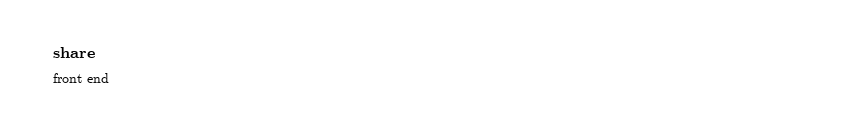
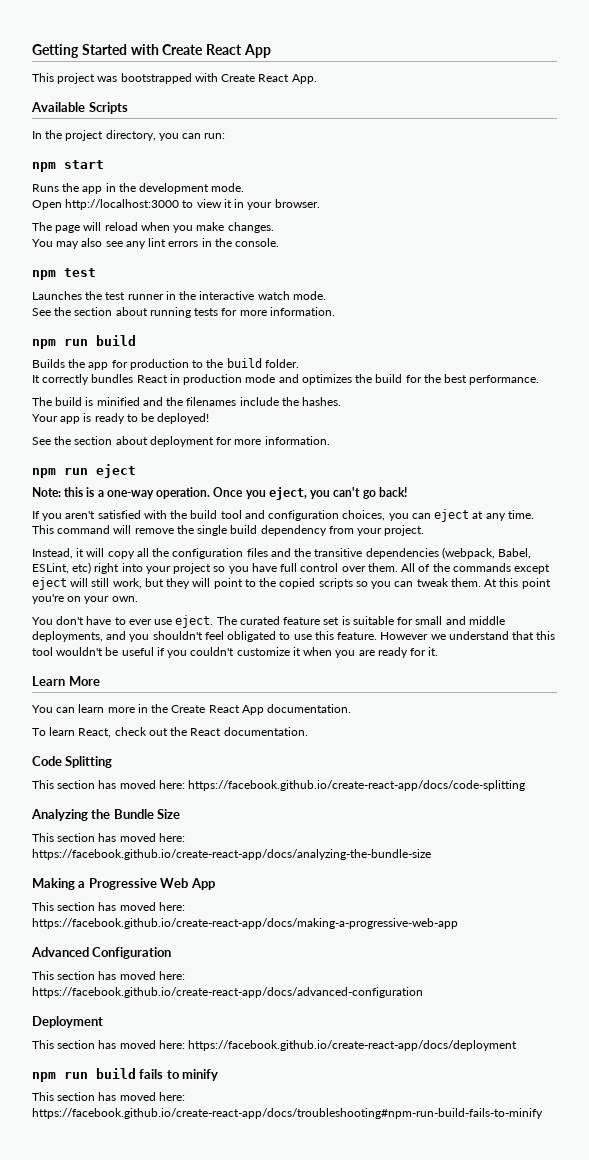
- share
- front end
+ Getting Started with Create React App
+ This project was bootstrapped with Create React App.
+ Available Scripts
+ In the project directory, you can run:
+ npm start
+ Runs the app in the development mode.
+ Open http://localhost:3000 to view it in your browser.
+ The page will reload when you make changes.
+ You may also see any lint errors in the console.
+ npm test
+ Launches the test runner in the interactive watch mode.
+ See the section about running tests for more information.
+ npm run build
+ Builds the app for production to the build folder.
+ It correctly bundles React in production mode and optimizes the build for the best performance.
+ The build is minified and the filenames include the hashes.
+ Your app is ready to be deployed!
+ See the section about deployment for more information.
+ npm run eject
+ Note: this is a one-way operation. Once you eject, you can't go back!
+ If you aren't satisfied with the build tool and configuration choices, you can eject at any time. This command will remove the single build dependency from your project.
+ Instead, it will copy all the configuration files and the transitive dependencies (webpack, Babel, ESLint, etc) right into your project so you have full control over them. All of the commands except eject will still work, but they will point to the copied scripts so you can tweak them. At this point you're on your own.
+ You don't have to ever use eject. The curated feature set is suitable for small and middle deployments, and you shouldn't feel obligated to use this feature. However we understand that this tool wouldn't be useful if you couldn't customize it when you are ready for it.
+ Learn More
+ You can learn more in the Create React App documentation.
+ To learn React, check out the React documentation.
+ Code Splitting
+ This section has moved here: https://facebook.github.io/create-react-app/docs/code-splitting
+ Analyzing the Bundle Size
+ This section has moved here: https://facebook.github.io/create-react-app/docs/analyzing-the-bundle-size
+ Making a Progressive Web App
+ This section has moved here: https://facebook.github.io/create-react-app/docs/making-a-progressive-web-app
+ Advanced Configuration
+ This section has moved here: https://facebook.github.io/create-react-app/docs/advanced-configuration
+ Deployment
+ This section has moved here: https://facebook.github.io/create-react-app/docs/deployment
+ npm run build fails to minify
+ This section has moved here: https://facebook.github.io/create-react-app/docs/troubleshooting#npm-run-build-fails-to-minify

